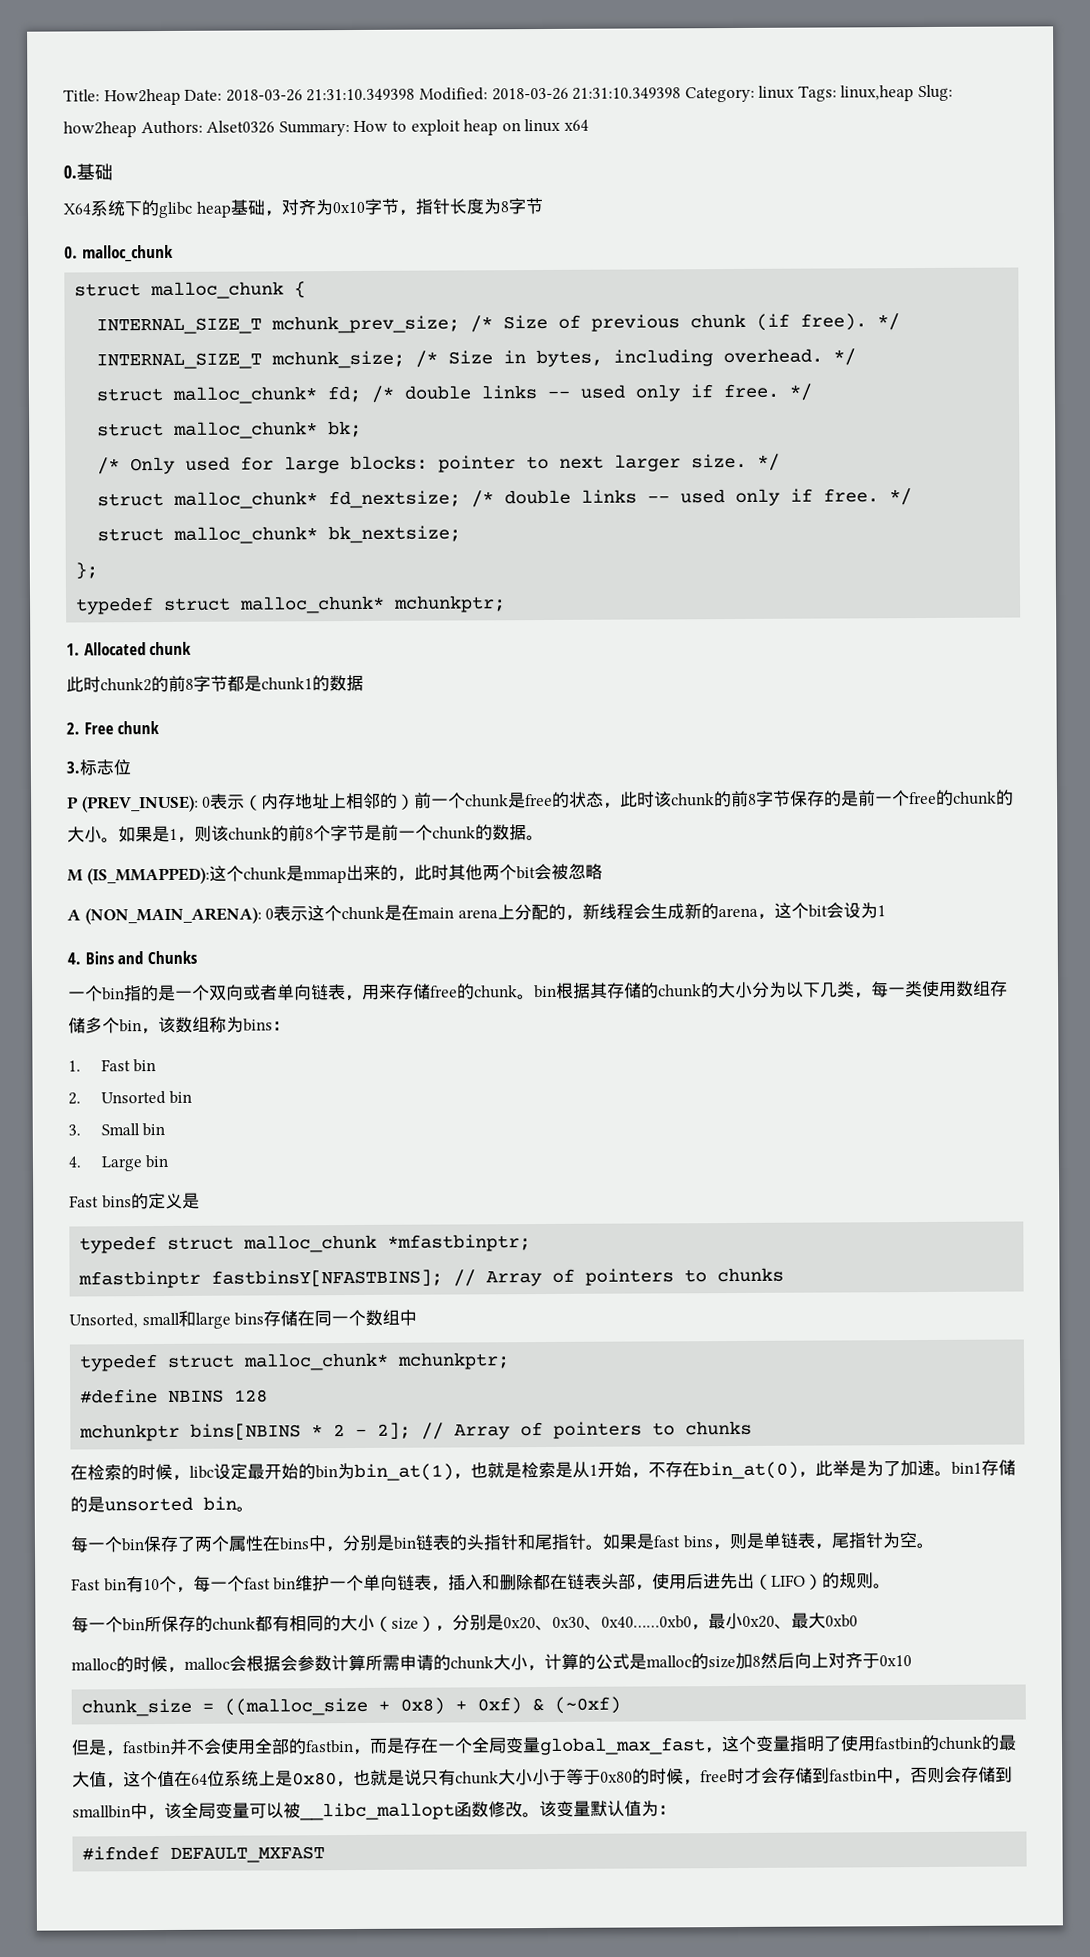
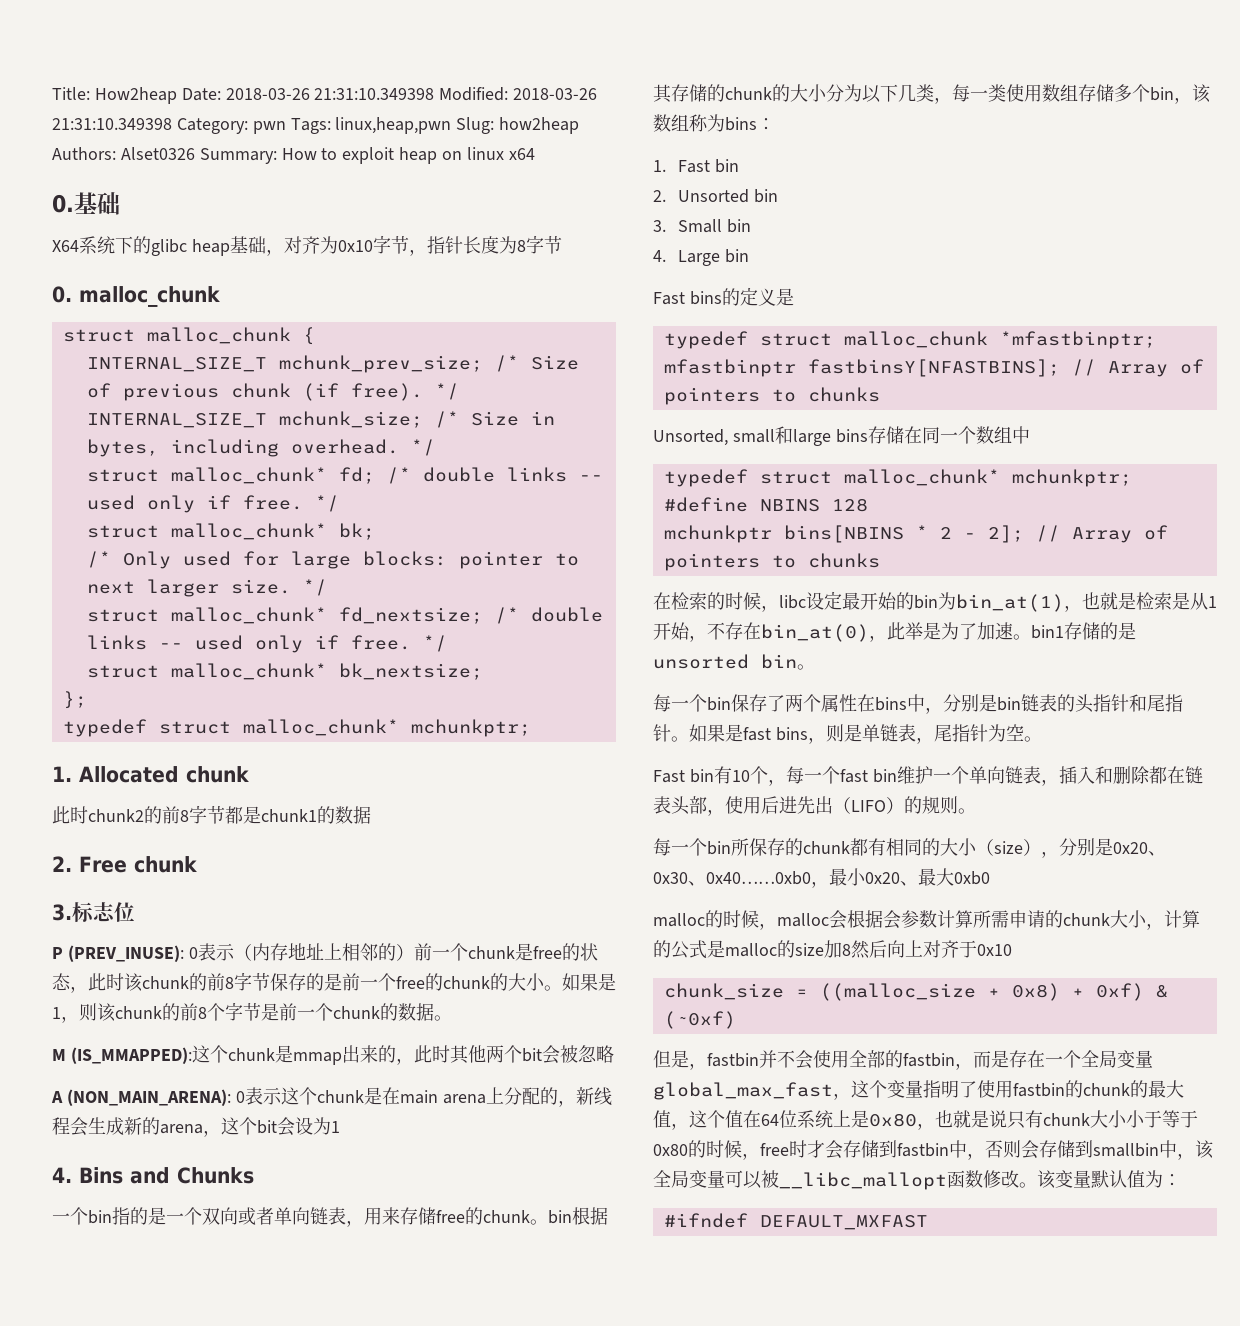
- Title: How2heap Date: 2018-03-26 21:31:10.349398 Modified: 2018-03-26 21:31:10.349398 Category: linux Tags: linux,heap Slug: how2heap Authors: Alset0326 Summary: How to exploit heap on linux x64
+ Title: How2heap Date: 2018-03-26 21:31:10.349398 Modified: 2018-03-26 21:31:10.349398 Category: pwn Tags: linux,heap,pwn Slug: how2heap Authors: Alset0326 Summary: How to exploit heap on linux x64

